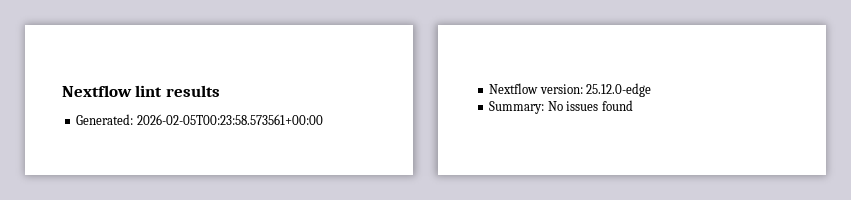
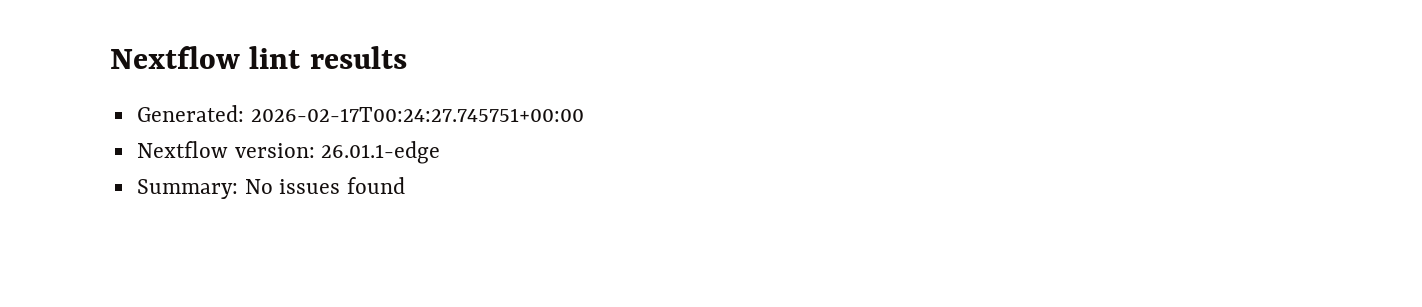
- Generated: 2026-02-05T00:23:58.573561+00:00
+ Generated: 2026-02-17T00:24:27.745751+00:00
- Nextflow version: 25.12.0-edge
+ Nextflow version: 26.01.1-edge

